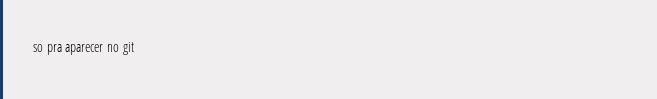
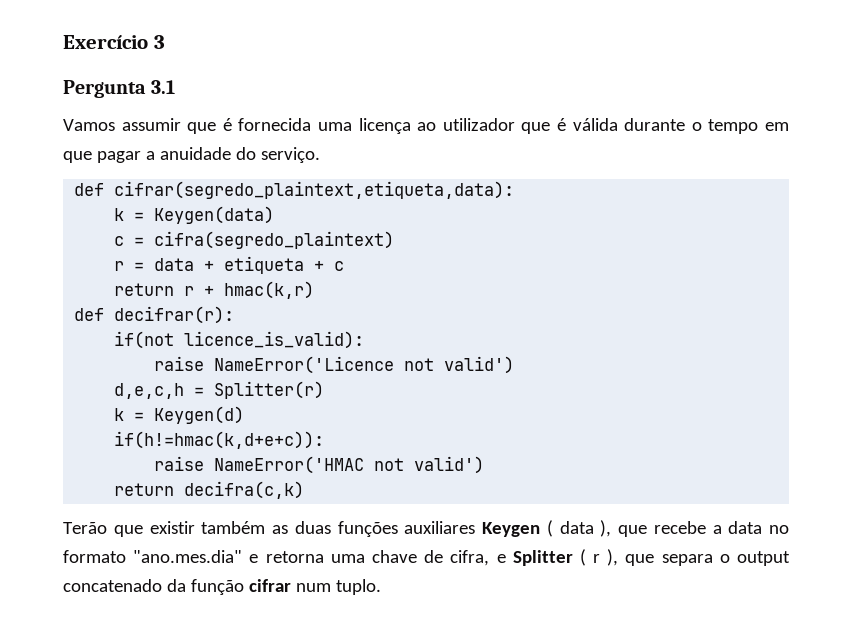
- so pra aparecer no git
+ Exercício 3
+ Pergunta 3.1
+ Vamos assumir que é fornecida uma licença ao utilizador que é válida durante o tempo em que pagar a anuidade do serviço.
+ def cifrar(segredo_plaintext,etiqueta,data):
+ k = Keygen(data)
+ c = cifra(segredo_plaintext)
+ r = data + etiqueta + c
+ return r + hmac(k,r)
+ def decifrar(r):
+ if(not licence_is_valid):
+ raise NameError('Licence not valid')
+ d,e,c,h = Splitter(r)
+ k = Keygen(d)
+ if(h!=hmac(k,d+e+c)):
+ raise NameError('HMAC not valid')
+ return decifra(c,k)
+ Terão que existir também as duas funções auxiliares Keygen ( data ), que recebe a data no formato "ano.mes.dia" e retorna uma chave de cifra, e Splitter ( r ), que separa o output concatenado da função cifrar num tuplo.

